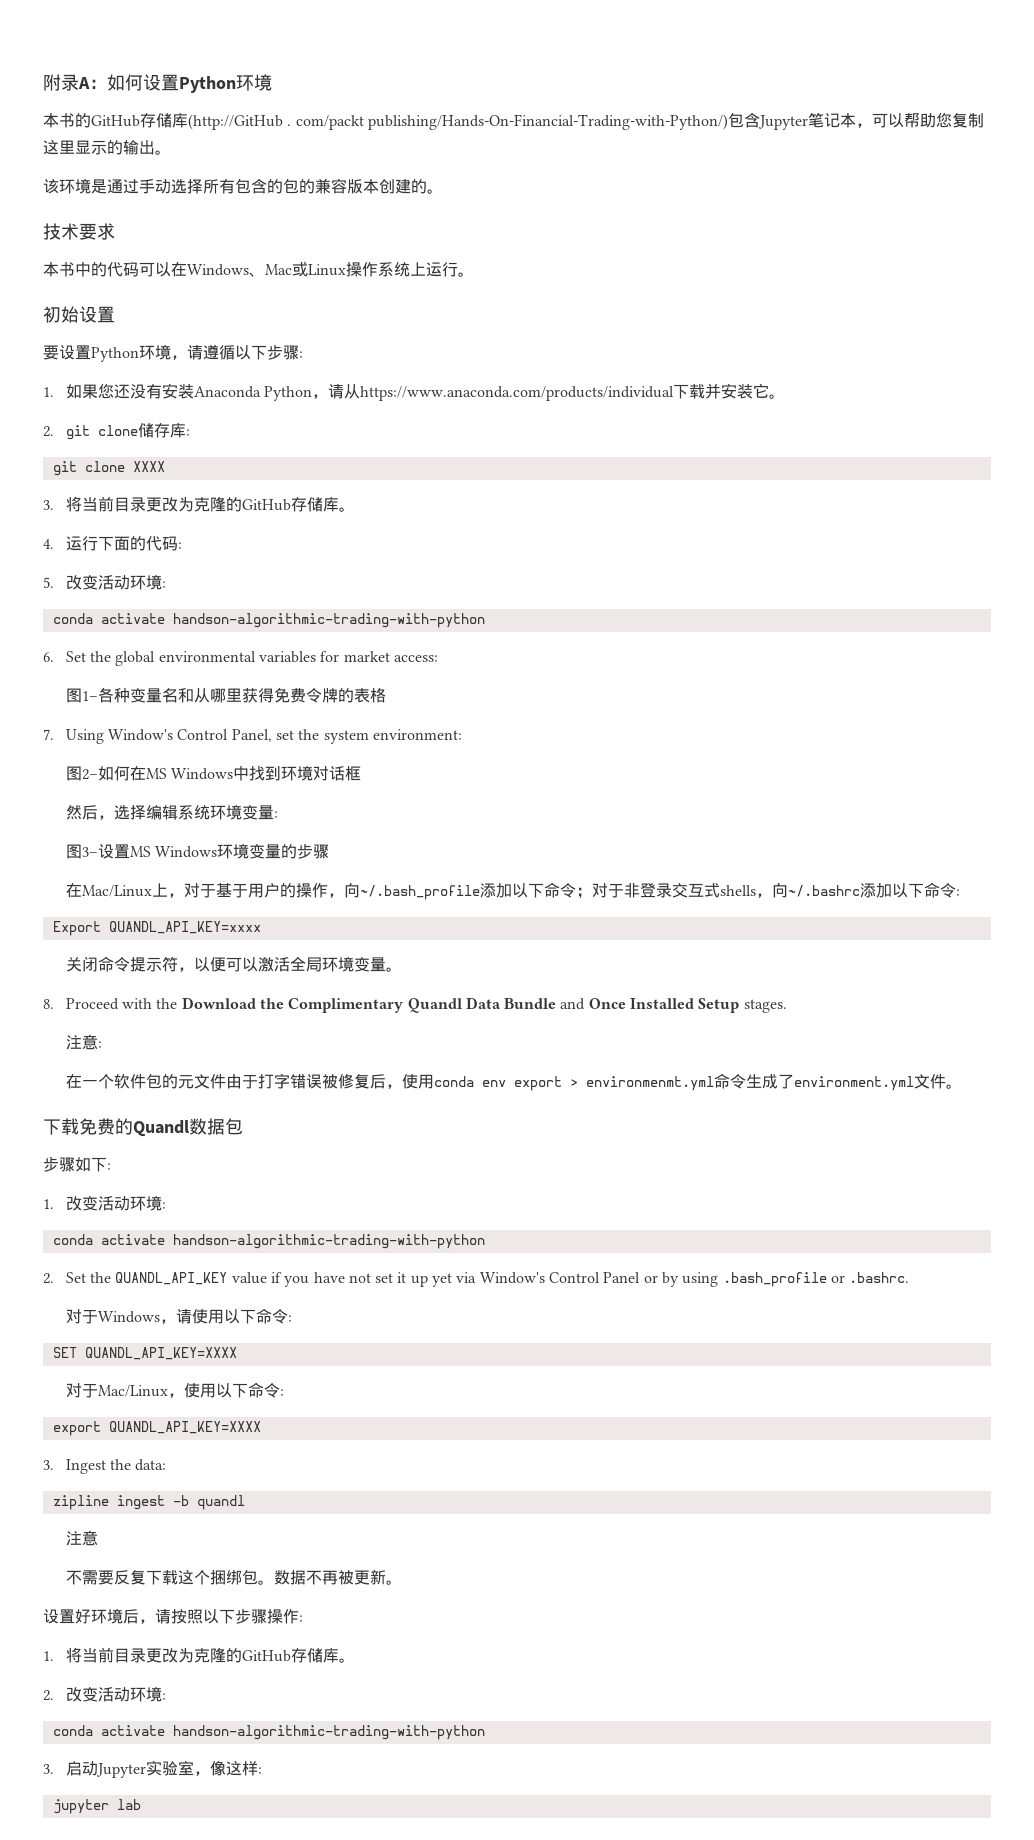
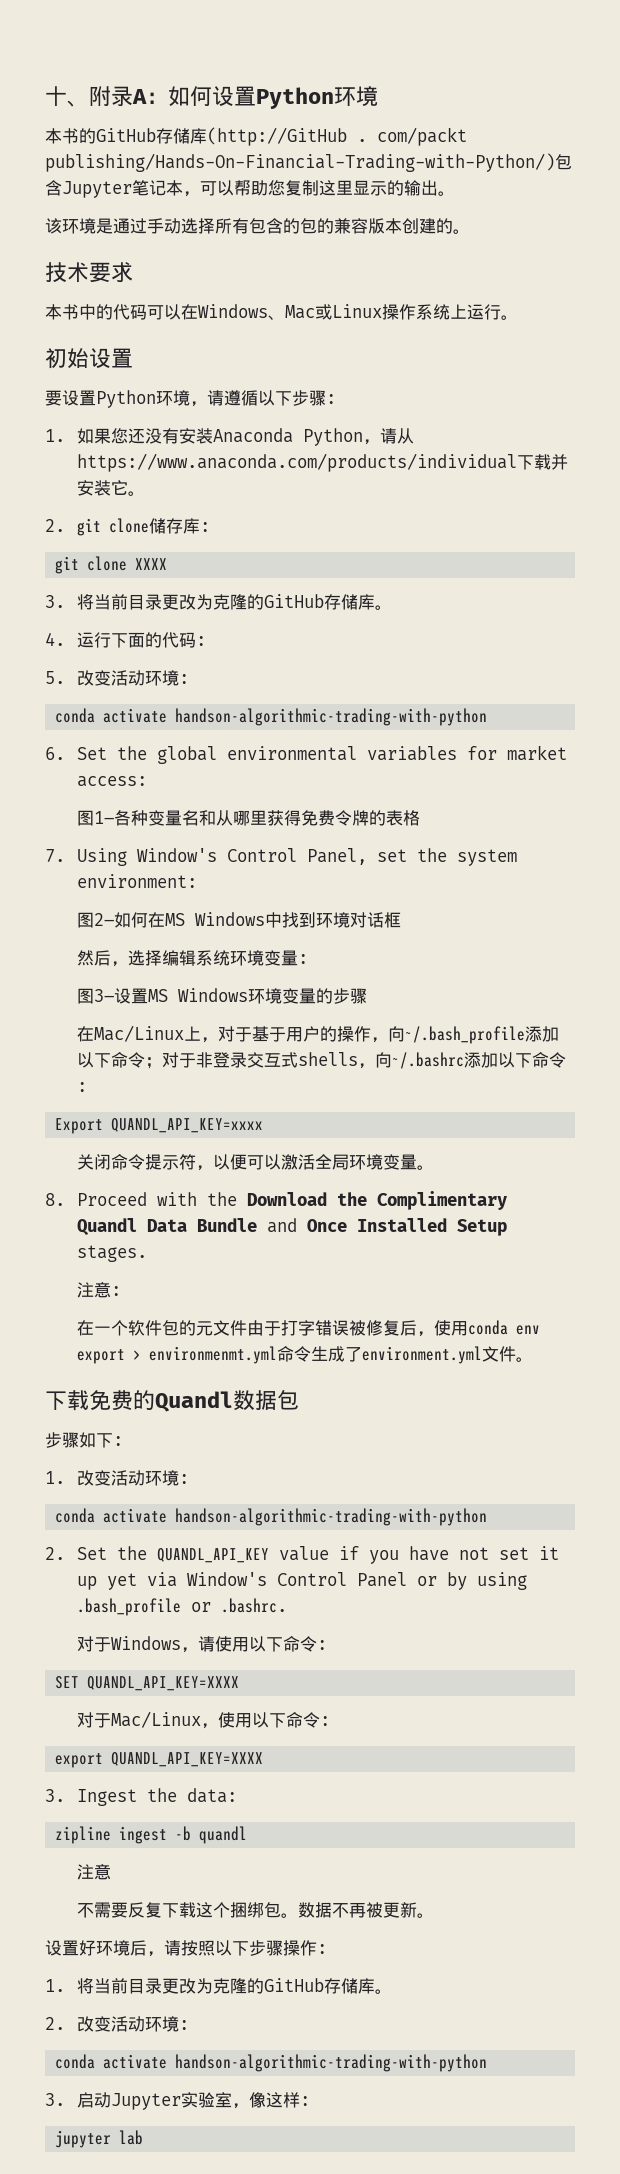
- 附录A：如何设置Python环境
+ 十、附录A：如何设置Python环境

